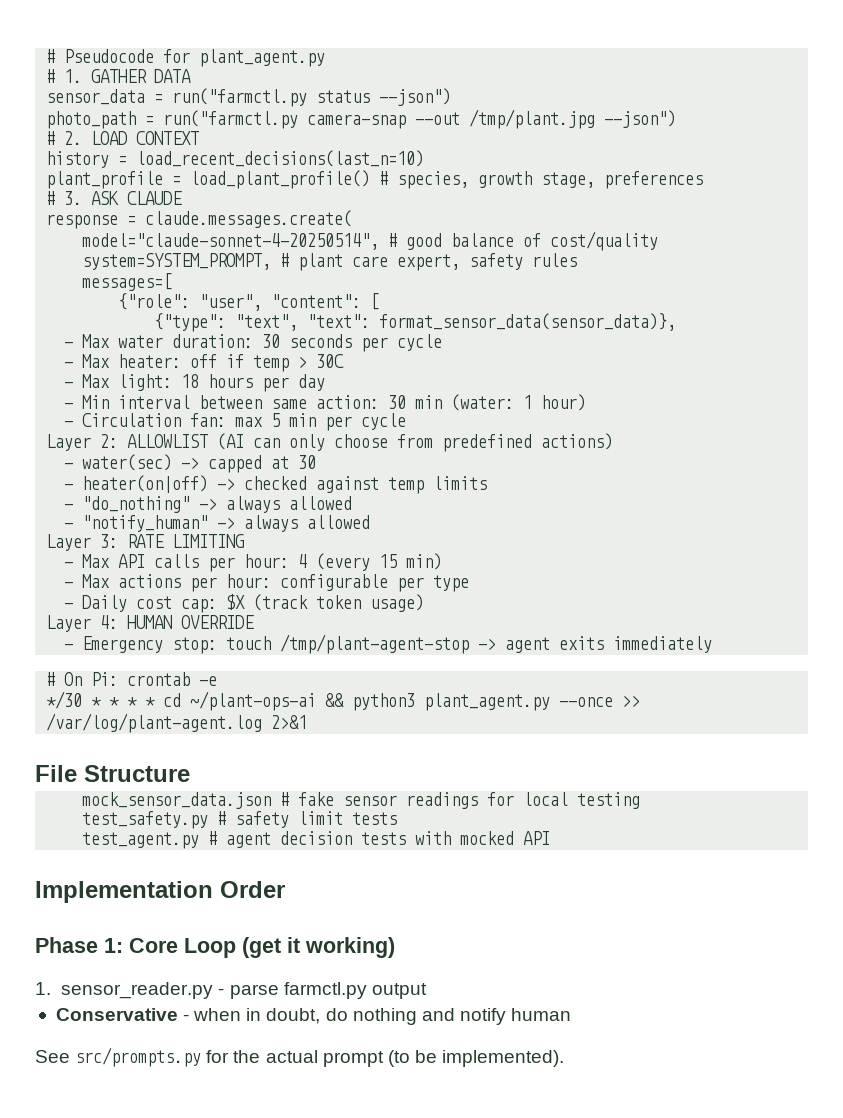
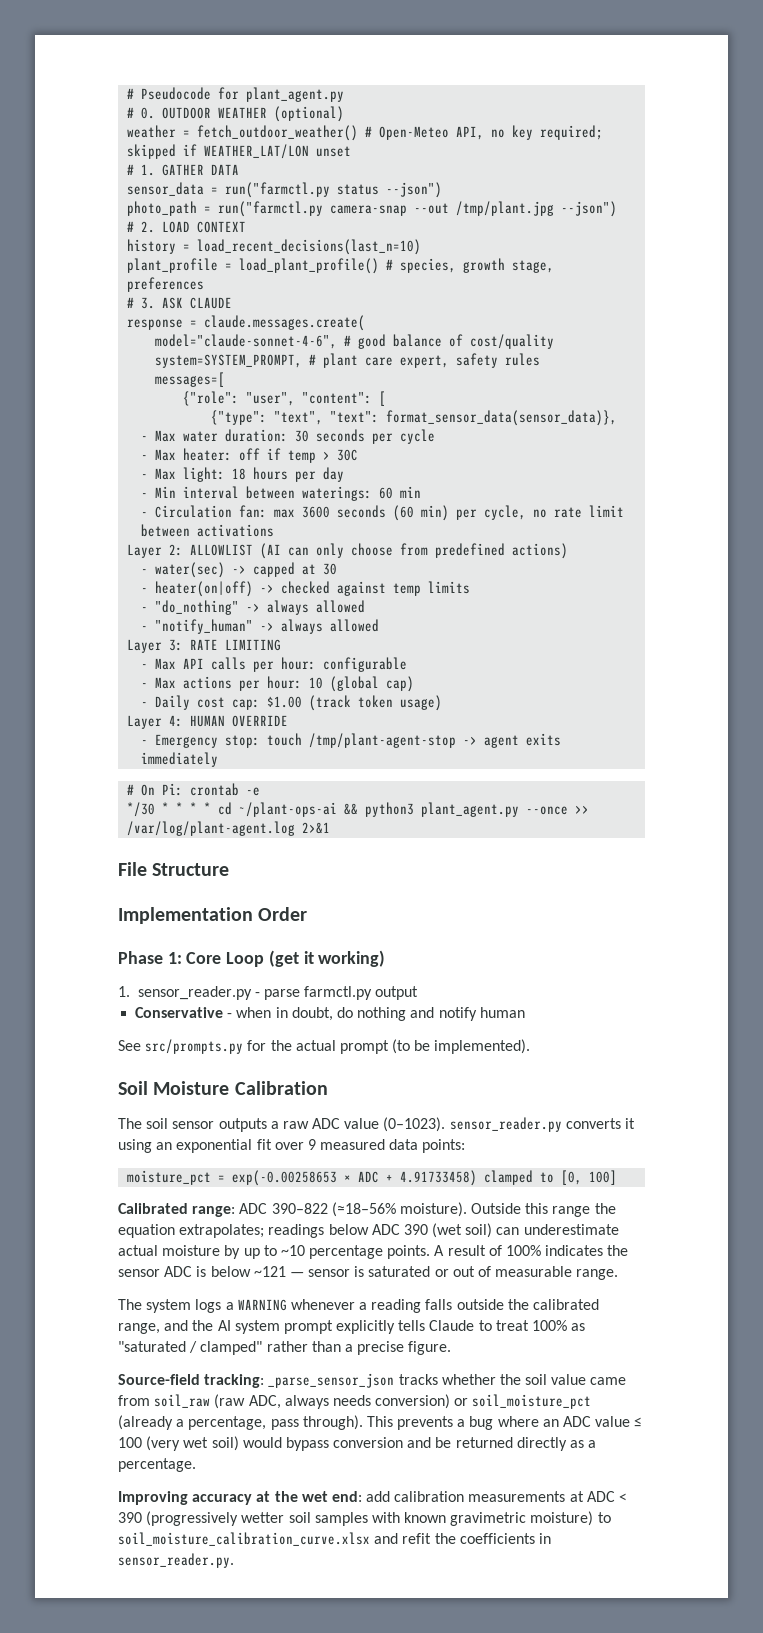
+ # 0. OUTDOOR WEATHER (optional)
+ weather = fetch_outdoor_weather() # Open-Meteo API, no key required; skipped if WEATHER_LAT/LON unset
- model="claude-sonnet-4-20250514", # good balance of cost/quality
+ model="claude-sonnet-4-6", # good balance of cost/quality
- - Min interval between same action: 30 min (water: 1 hour)
- - Circulation fan: max 5 min per cycle
+ - Min interval between waterings: 60 min
+ - Circulation fan: max 3600 seconds (60 min) per cycle, no rate limit between activations
- - Max API calls per hour: 4 (every 15 min)
+ - Max API calls per hour: configurable
- - Max actions per hour: configurable per type
+ - Max actions per hour: 10 (global cap)
- - Daily cost cap: $X (track token usage)
+ - Daily cost cap: $1.00 (track token usage)
- mock_sensor_data.json # fake sensor readings for local testing
- test_safety.py # safety limit tests
- test_agent.py # agent decision tests with mocked API
+ Soil Moisture Calibration
+ The soil sensor outputs a raw ADC value (0–1023). sensor_reader.py converts it using an exponential fit over 9 measured data points:
+ moisture_pct = exp(-0.00258653 × ADC + 4.91733458) clamped to [0, 100]
+ Calibrated range: ADC 390–822 (≈18–56% moisture). Outside this range the equation extrapolates; readings below ADC 390 (wet soil) can underestimate actual moisture by up to ~10 percentage points. A result of 100% indicates the sensor ADC is below ~121 — sensor is saturated or out of measurable range.
+ The system logs a WARNING whenever a reading falls outside the calibrated range, and the AI system prompt explicitly tells Claude to treat 100% as "saturated / clamped" rather than a precise figure.
+ Source-field tracking: _parse_sensor_json tracks whether the soil value came from soil_raw (raw ADC, always needs conversion) or soil_moisture_pct (already a percentage, pass through). This prevents a bug where an ADC value ≤ 100 (very wet soil) would bypass conversion and be returned directly as a percentage.
+ Improving accuracy at the wet end: add calibration measurements at ADC < 390 (progressively wetter soil samples with known gravimetric moisture) to soil_moisture_calibration_curve.xlsx and refit the coefficients in sensor_reader.py.

